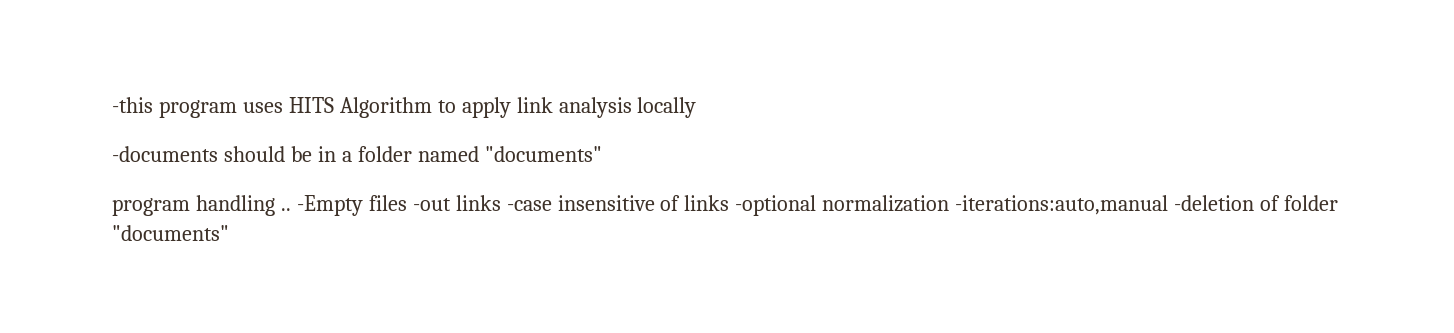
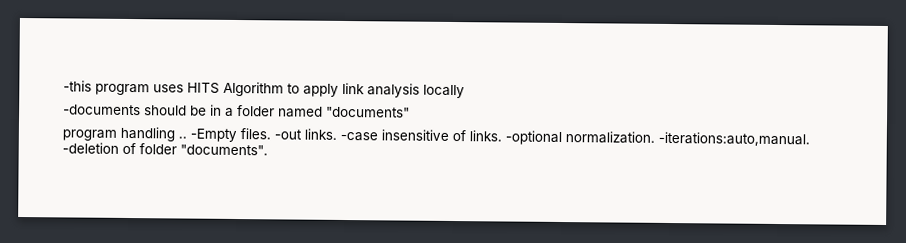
- -Empty files -out links -case insensitive of links -optional normalization -iterations:auto,manual -deletion of folder "documents"
+ -Empty files. -out links. -case insensitive of links. -optional normalization. -iterations:auto,manual. -deletion of folder "documents".

